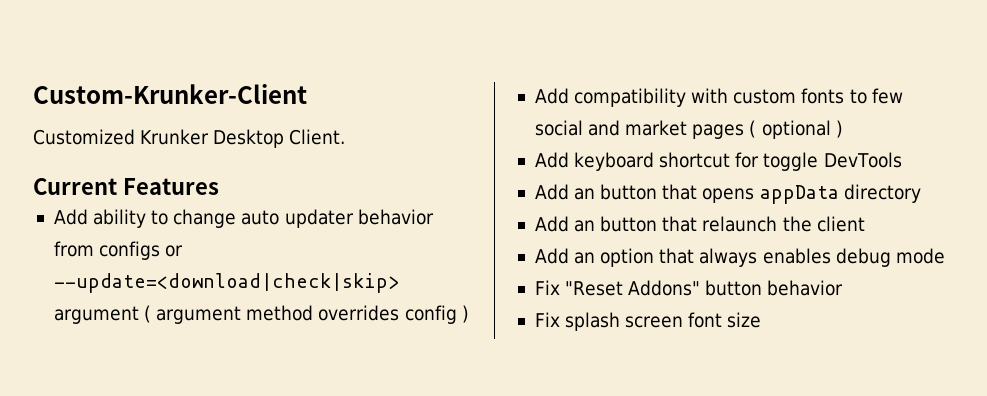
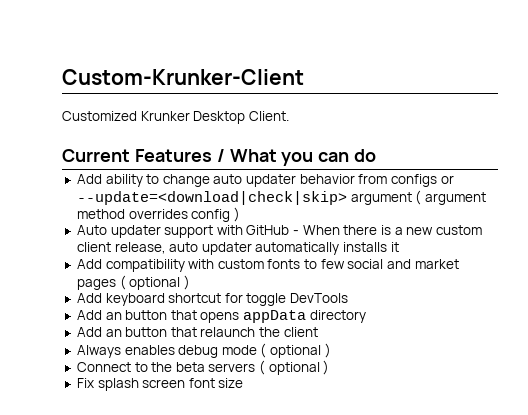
- Current Features
+ Current Features / What you can do
+ Auto updater support with GitHub - When there is a new custom client release, auto updater automatically installs it
- Add an option that always enables debug mode
- Fix "Reset Addons" button behavior
+ Always enables debug mode ( optional )
+ Connect to the beta servers ( optional )

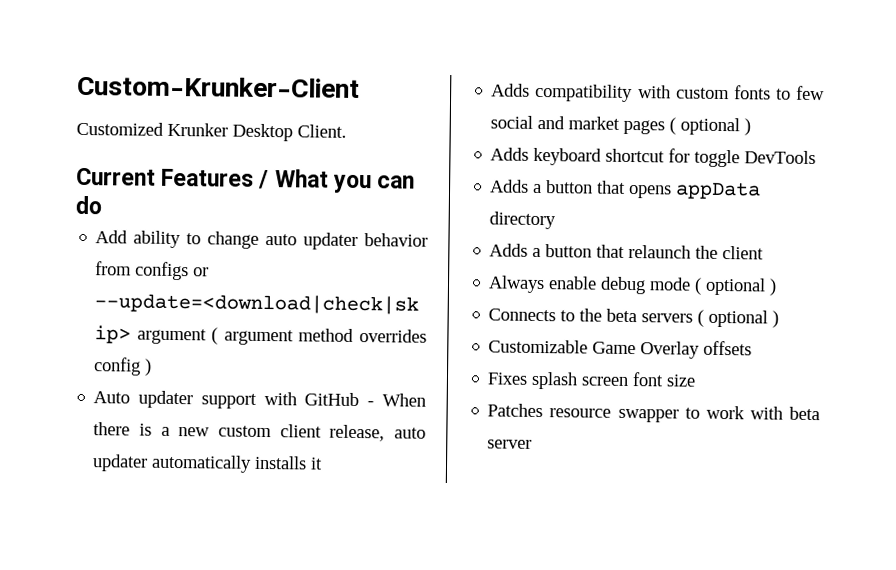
- Add compatibility with custom fonts to few social and market pages ( optional )
+ Adds compatibility with custom fonts to few social and market pages ( optional )
- Add keyboard shortcut for toggle DevTools
+ Adds keyboard shortcut for toggle DevTools
- Add an button that opens appData directory
+ Adds a button that opens appData directory
- Add an button that relaunch the client
+ Adds a button that relaunch the client
- Always enables debug mode ( optional )
+ Always enable debug mode ( optional )
- Connect to the beta servers ( optional )
+ Connects to the beta servers ( optional )
- Fix splash screen font size
+ Customizable Game Overlay offsets
+ Fixes splash screen font size
+ Patches resource swapper to work with beta server

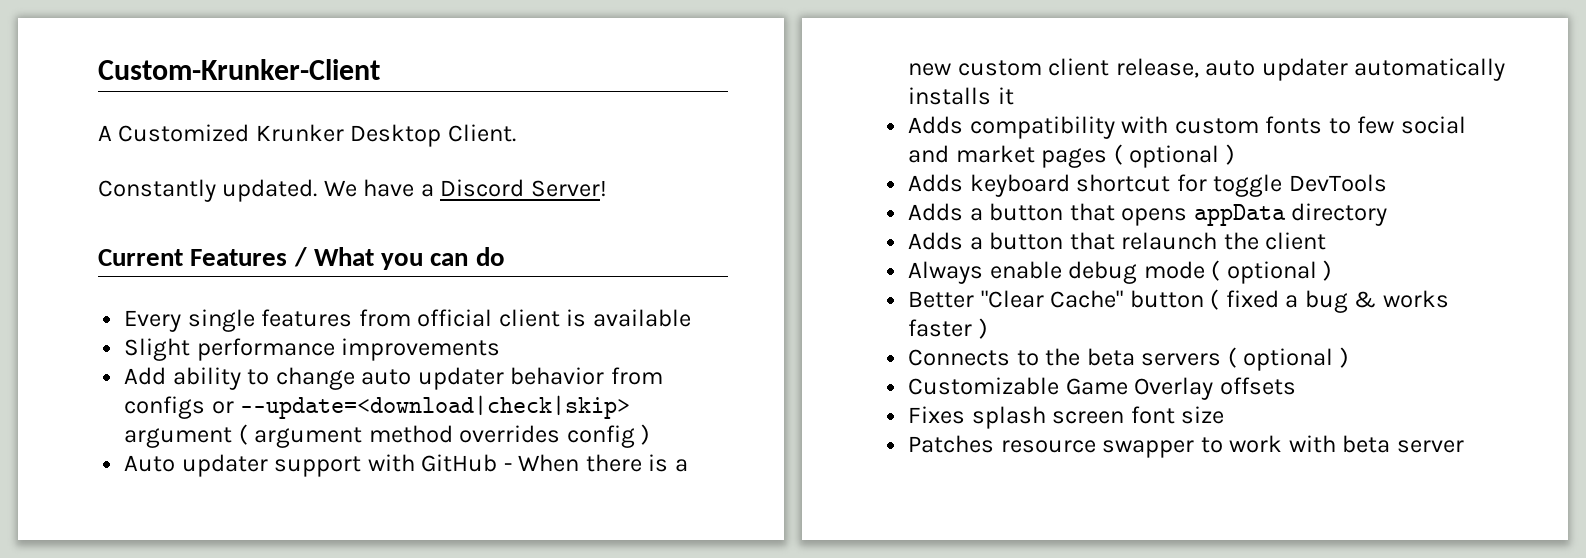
- Customized Krunker Desktop Client.
+ A Customized Krunker Desktop Client.
+ Constantly updated. We have a Discord Server!
+ Every single features from official client is available
+ Slight performance improvements
+ Better "Clear Cache" button ( fixed a bug & works faster )

